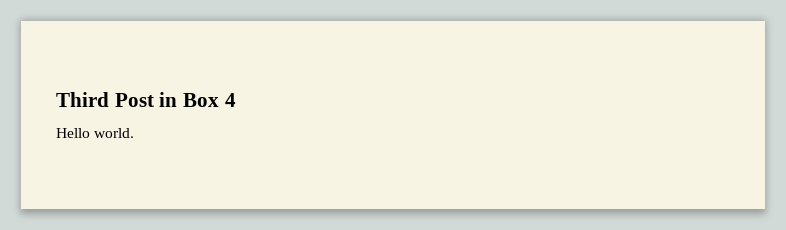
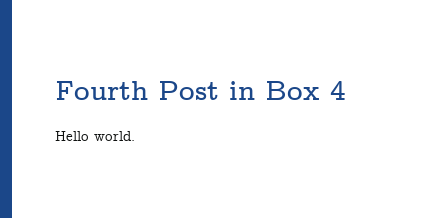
- Third Post in Box 4
+ Fourth Post in Box 4

